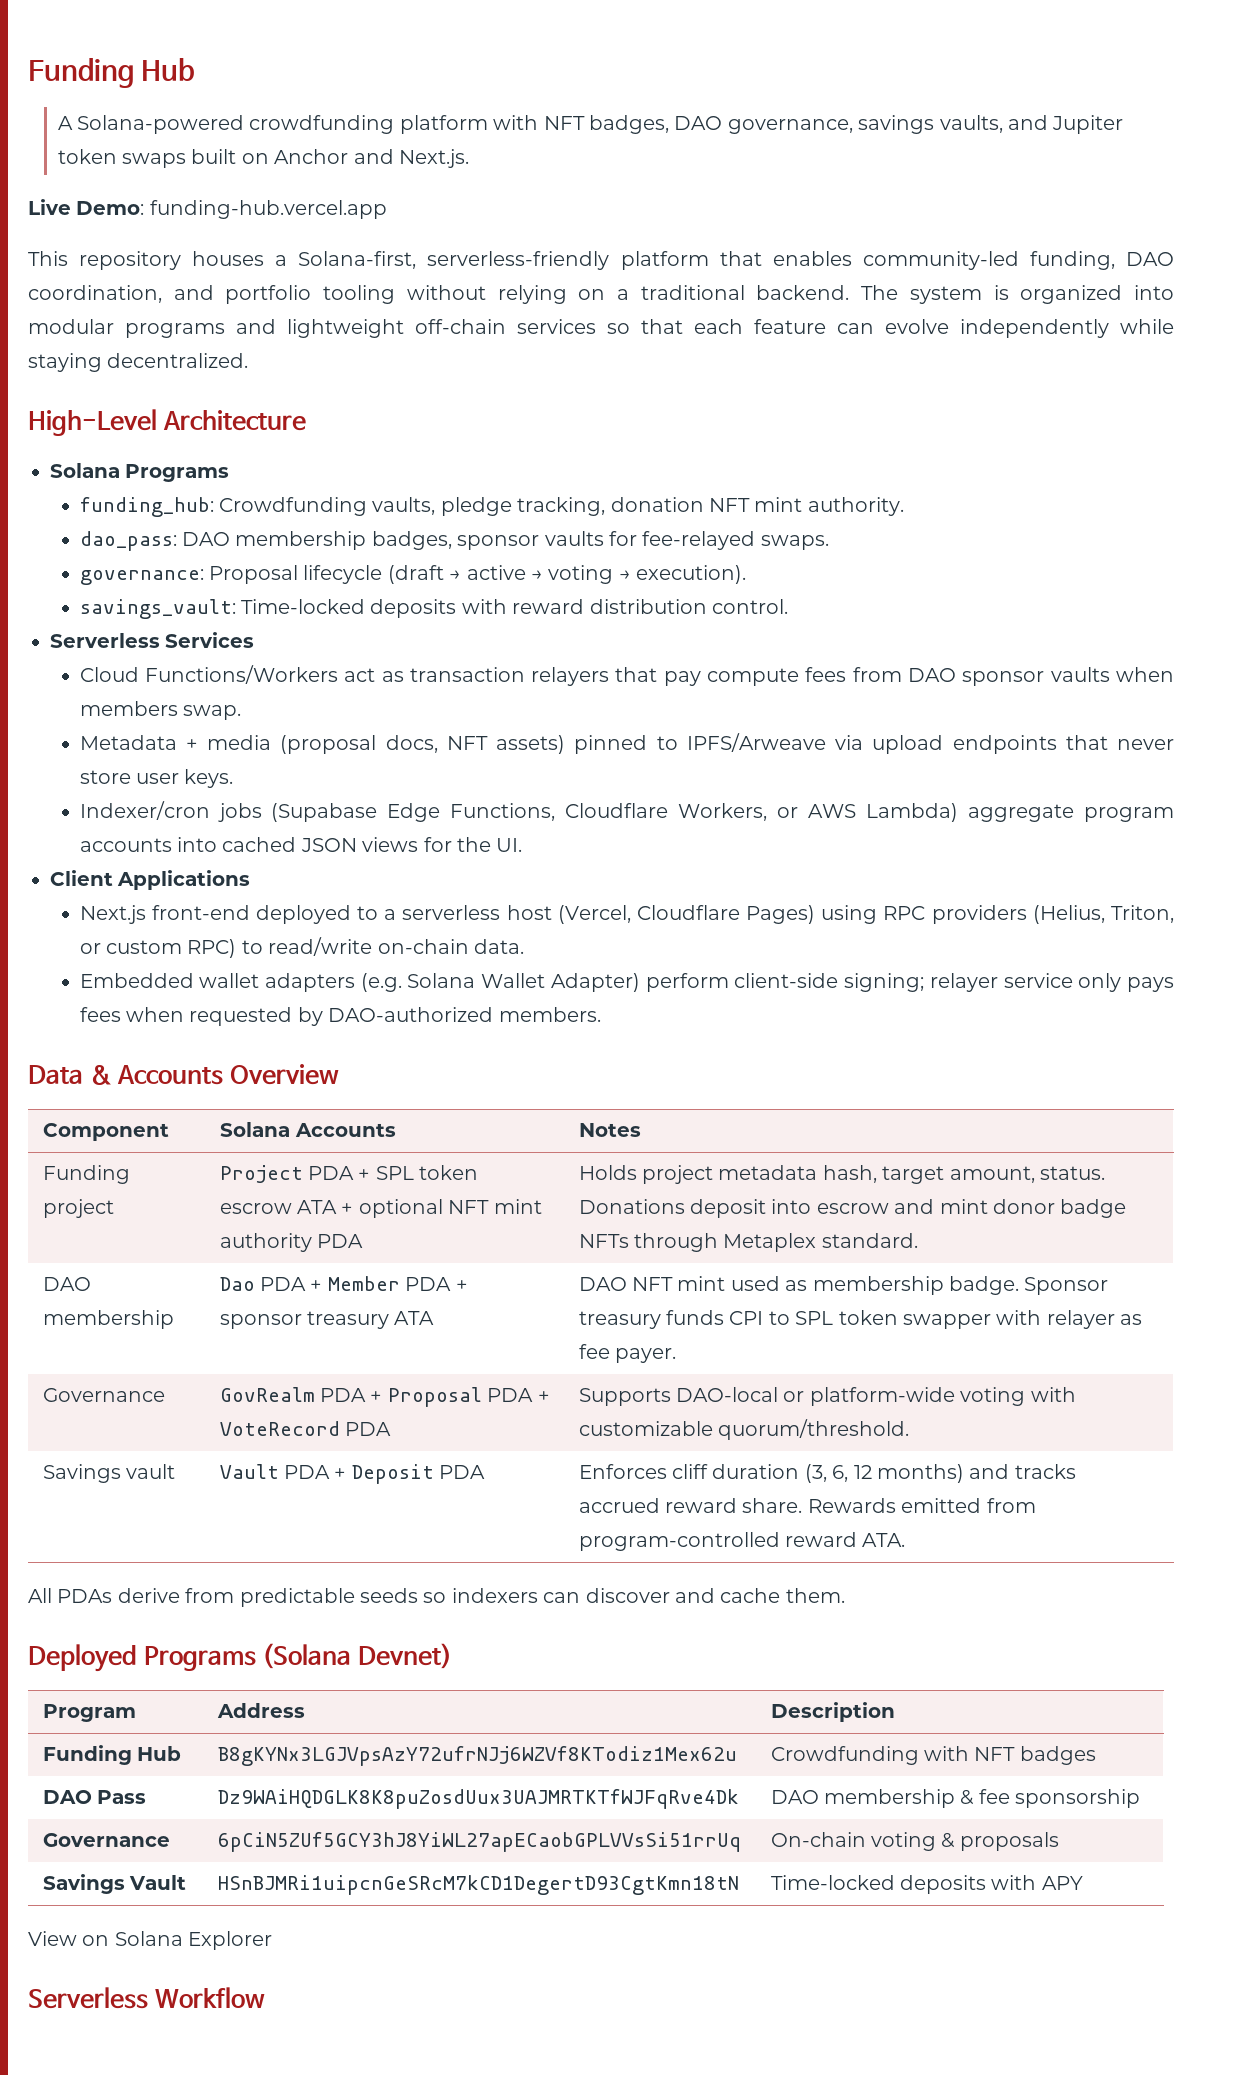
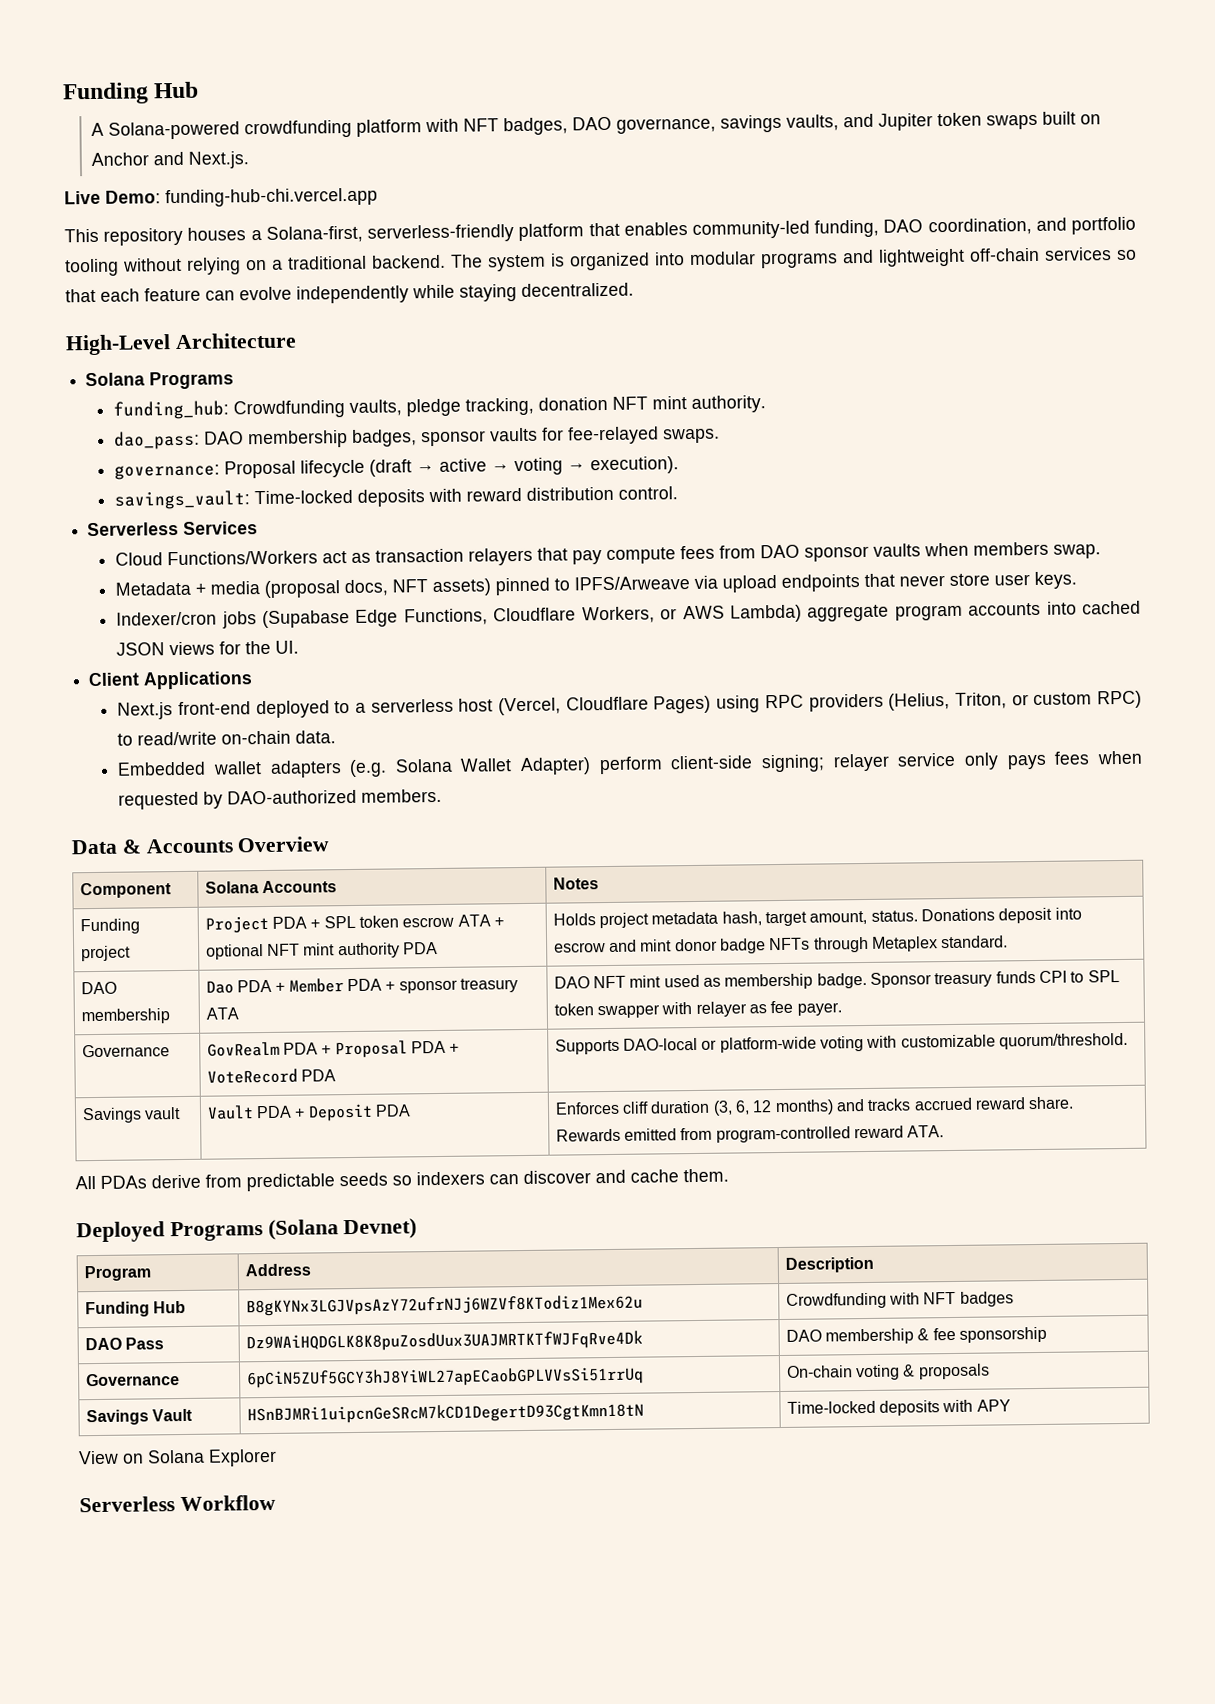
- Live Demo: funding-hub.vercel.app
+ Live Demo: funding-hub-chi.vercel.app

